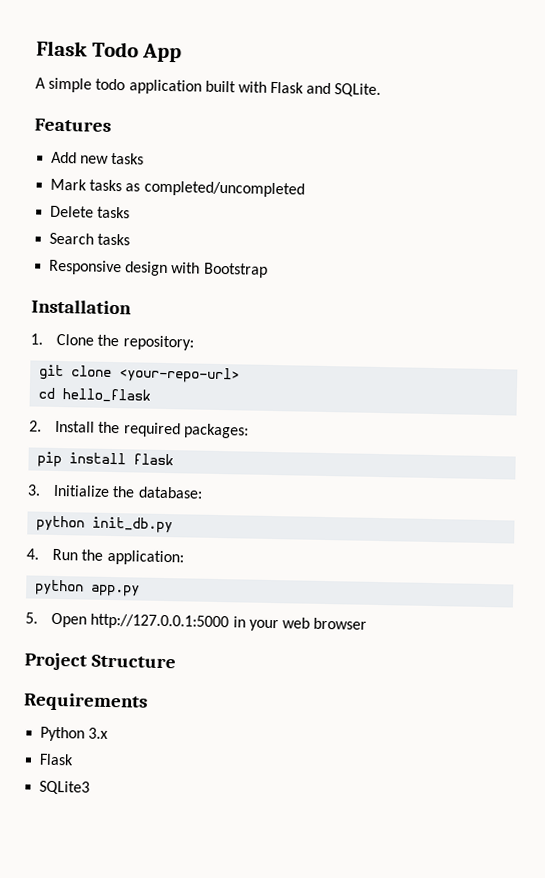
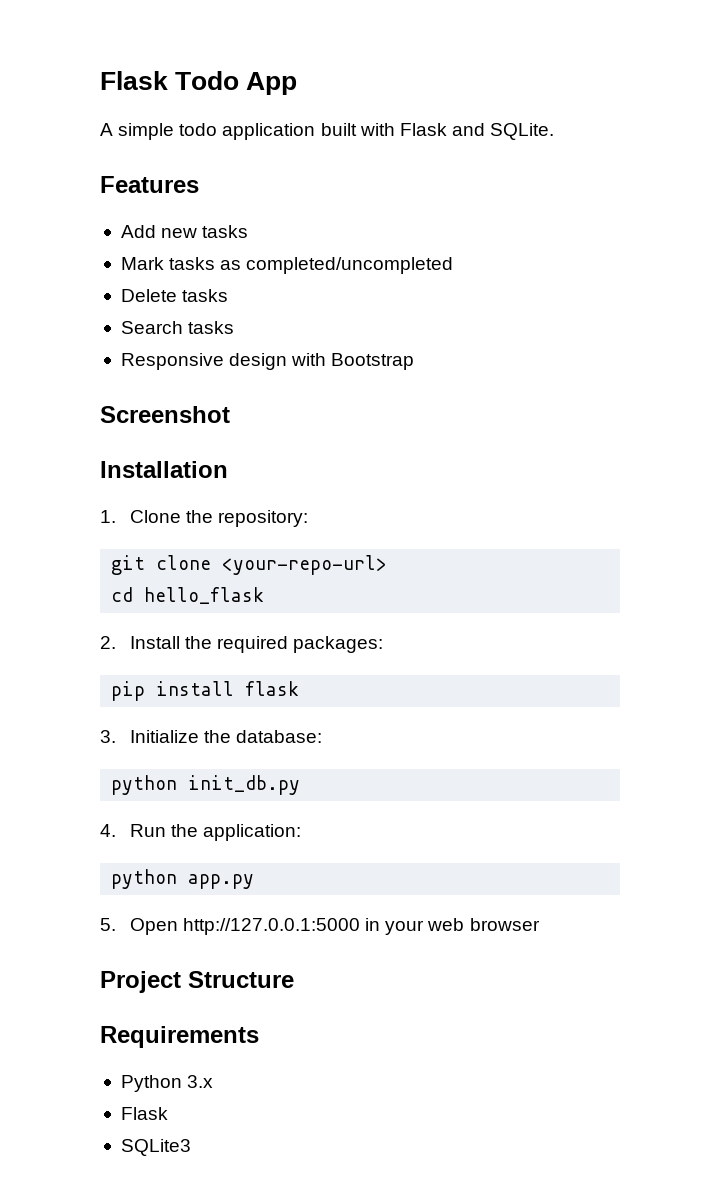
+ Screenshot

